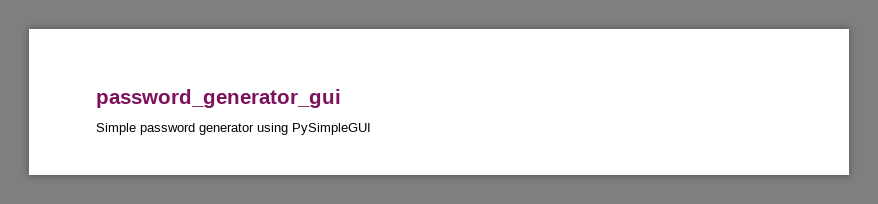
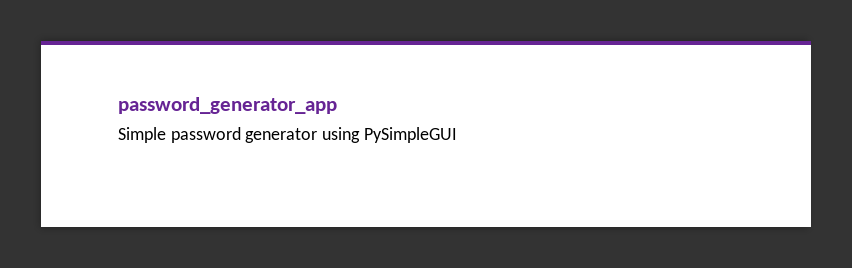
- password_generator_gui
+ password_generator_app

